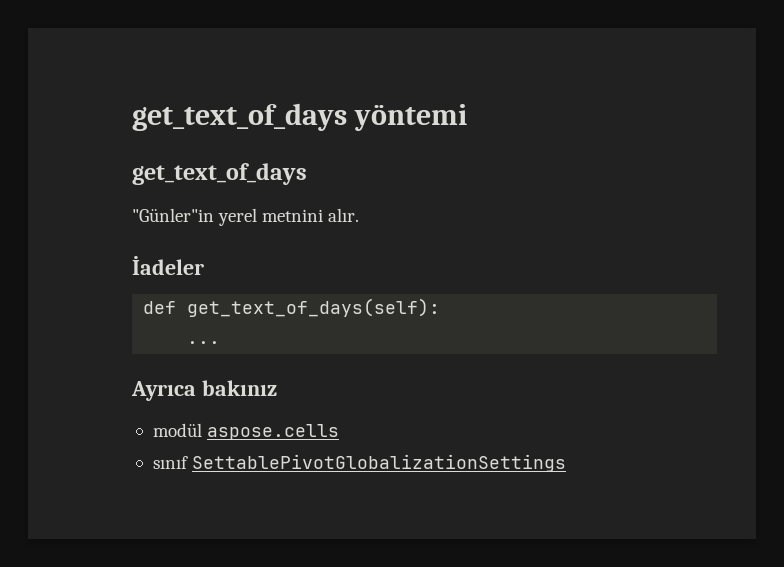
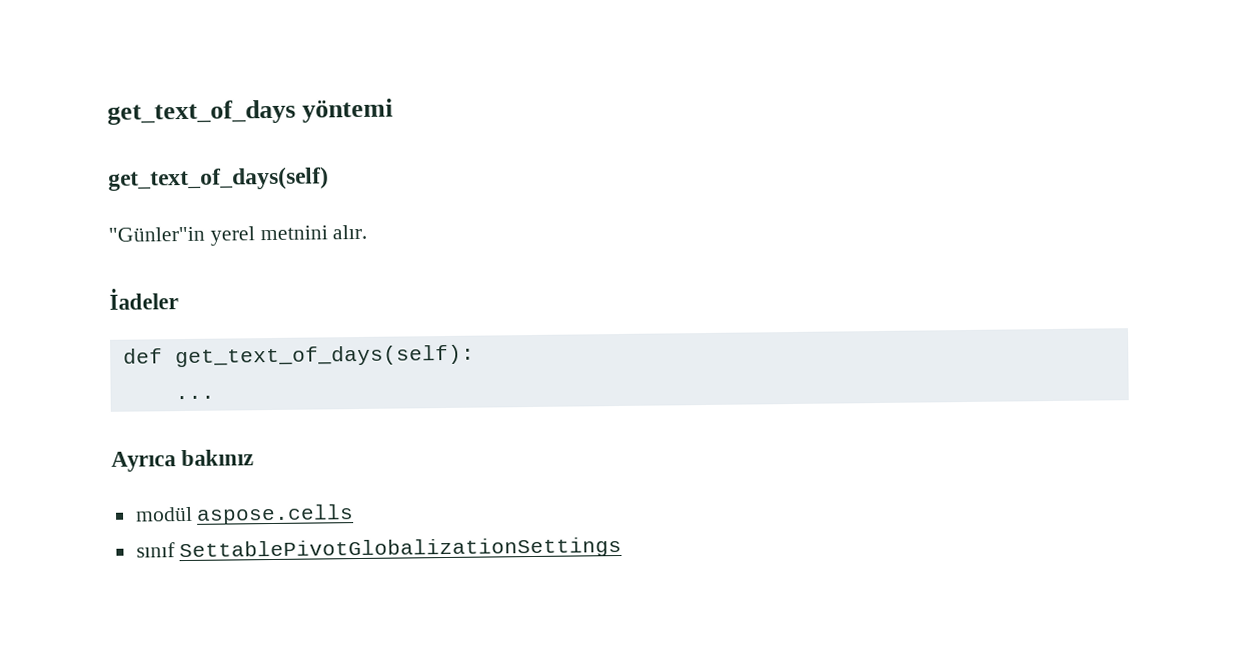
  get_text_of_days yöntemi
- get_text_of_days
+ get_text_of_days(self)

